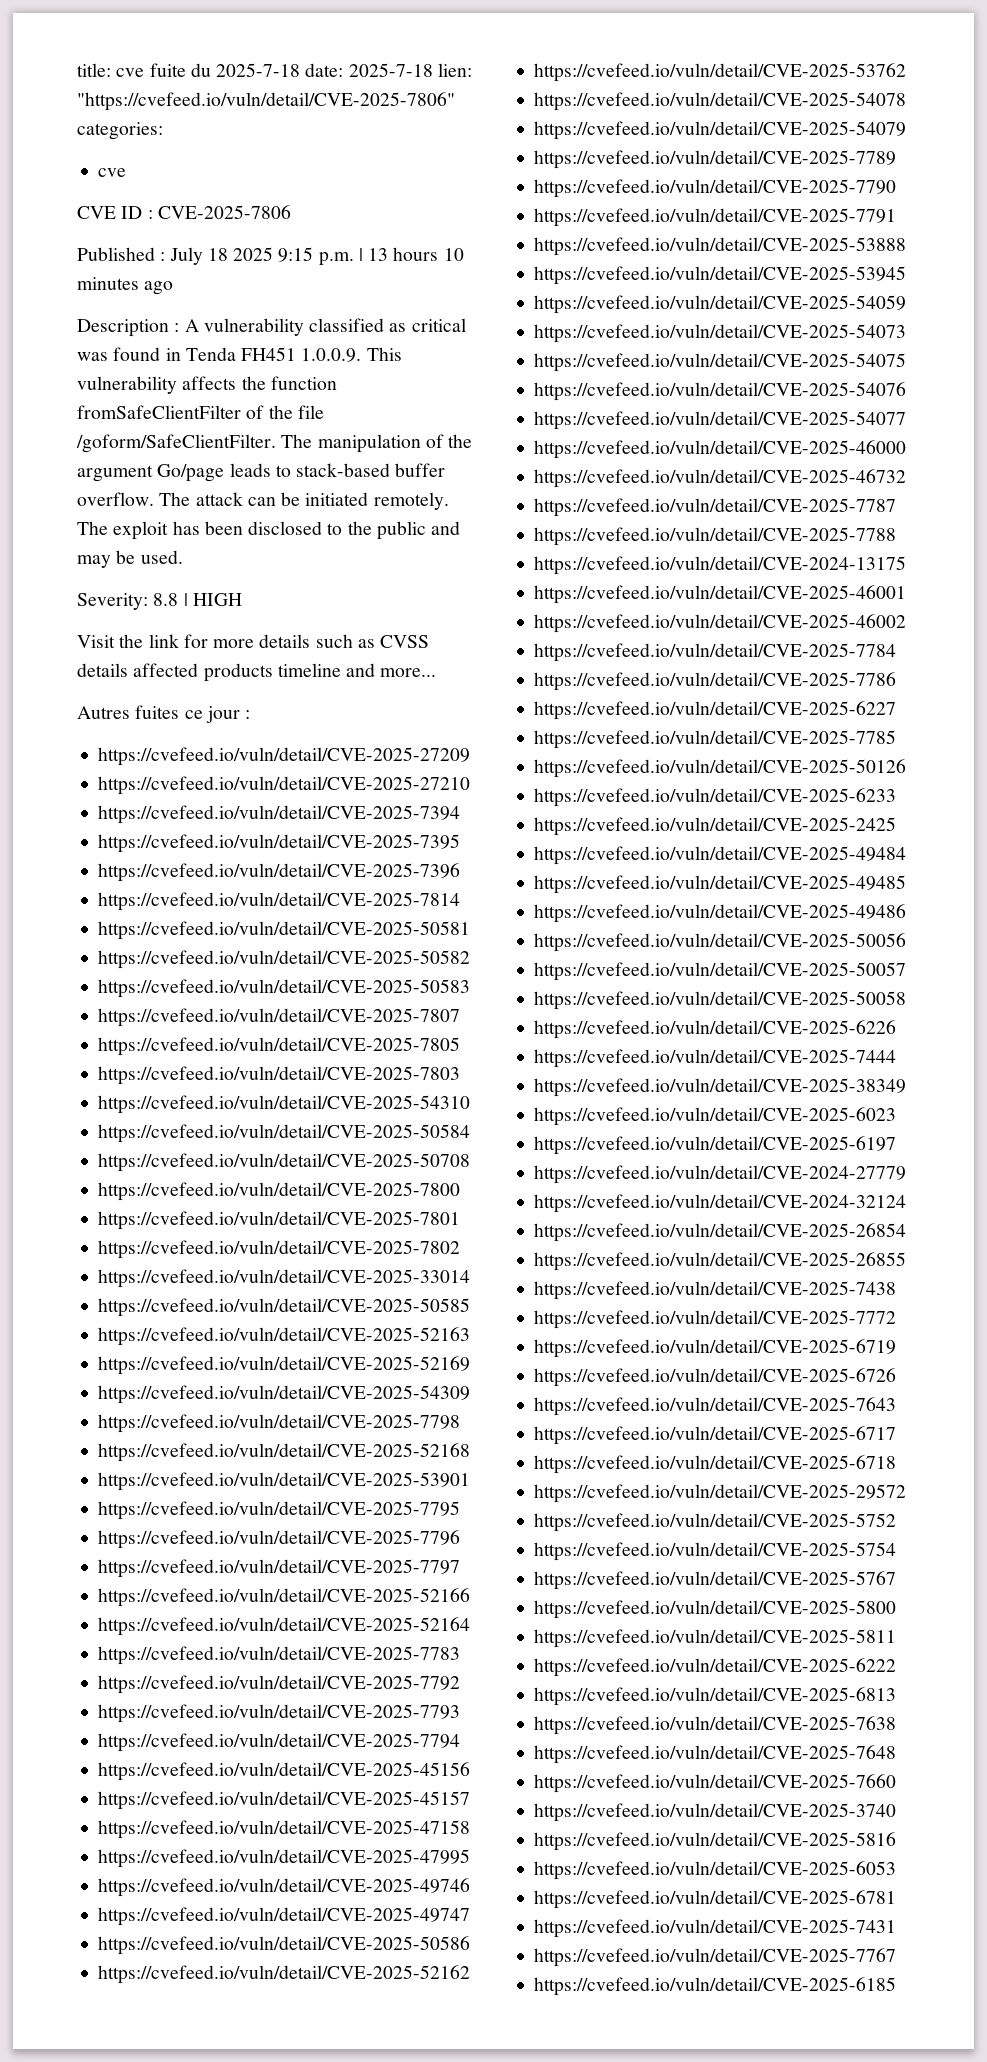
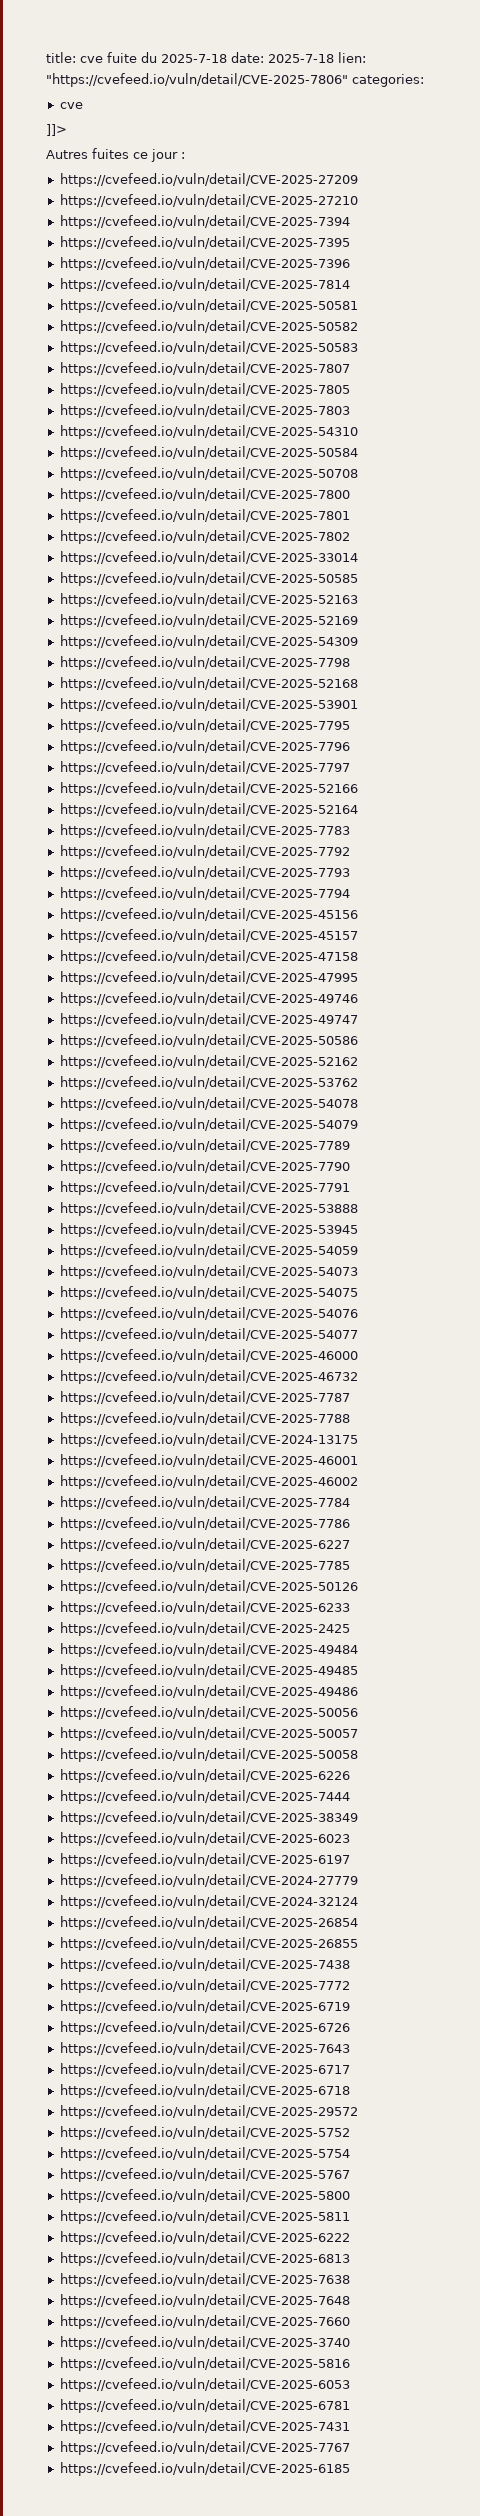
- CVE ID : CVE-2025-7806
- Published : July 18 2025 9:15 p.m. | 13 hours 10 minutes ago
- Description : A vulnerability classified as critical was found in Tenda FH451 1.0.0.9. This vulnerability affects the function fromSafeClientFilter of the file /goform/SafeClientFilter. The manipulation of the argument Go/page leads to stack-based buffer overflow. The attack can be initiated remotely. The exploit has been disclosed to the public and may be used.
- Severity: 8.8 | HIGH
- Visit the link for more details such as CVSS details affected products timeline and more...
+ ]]>

